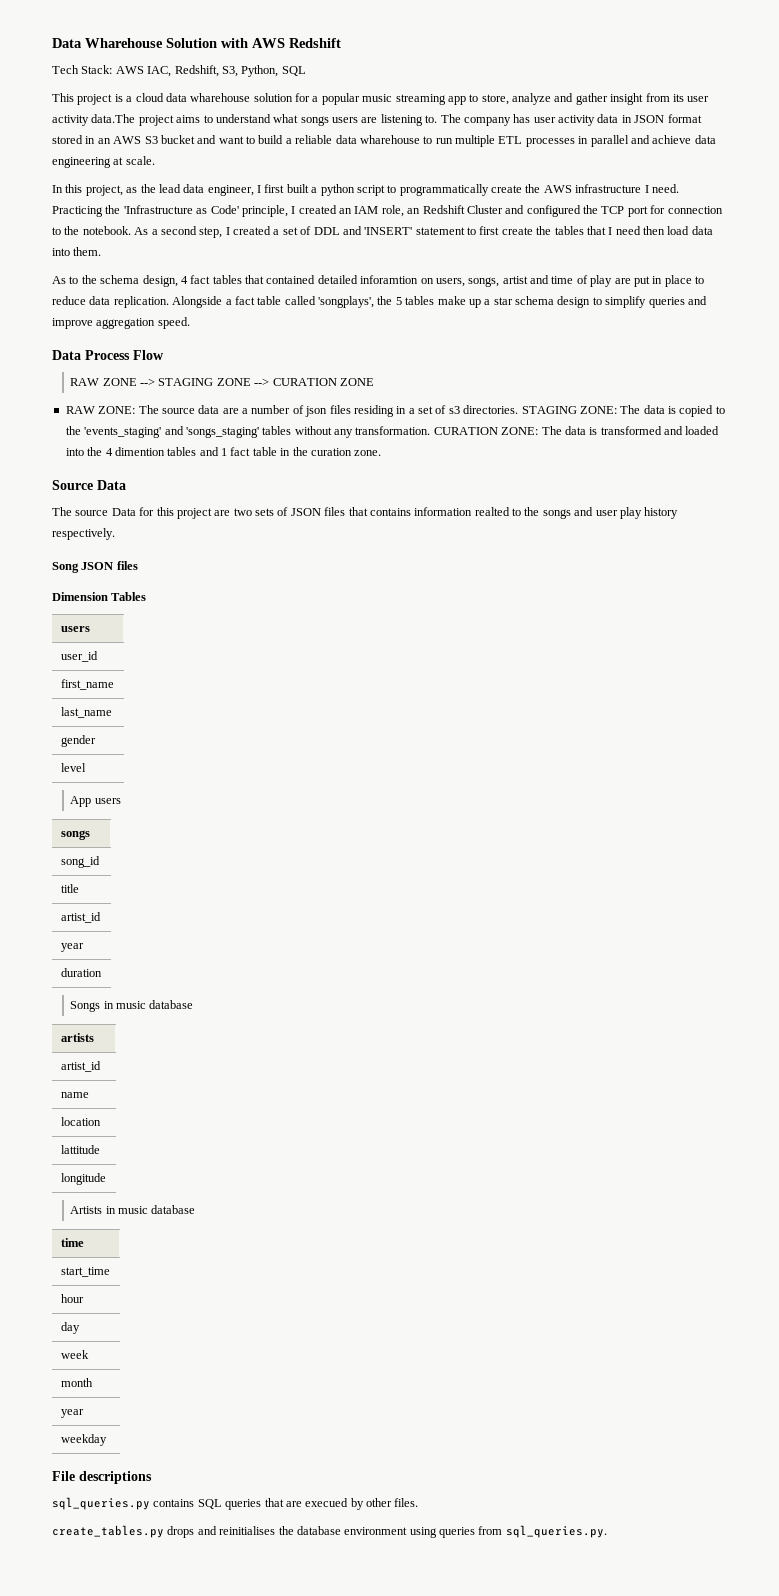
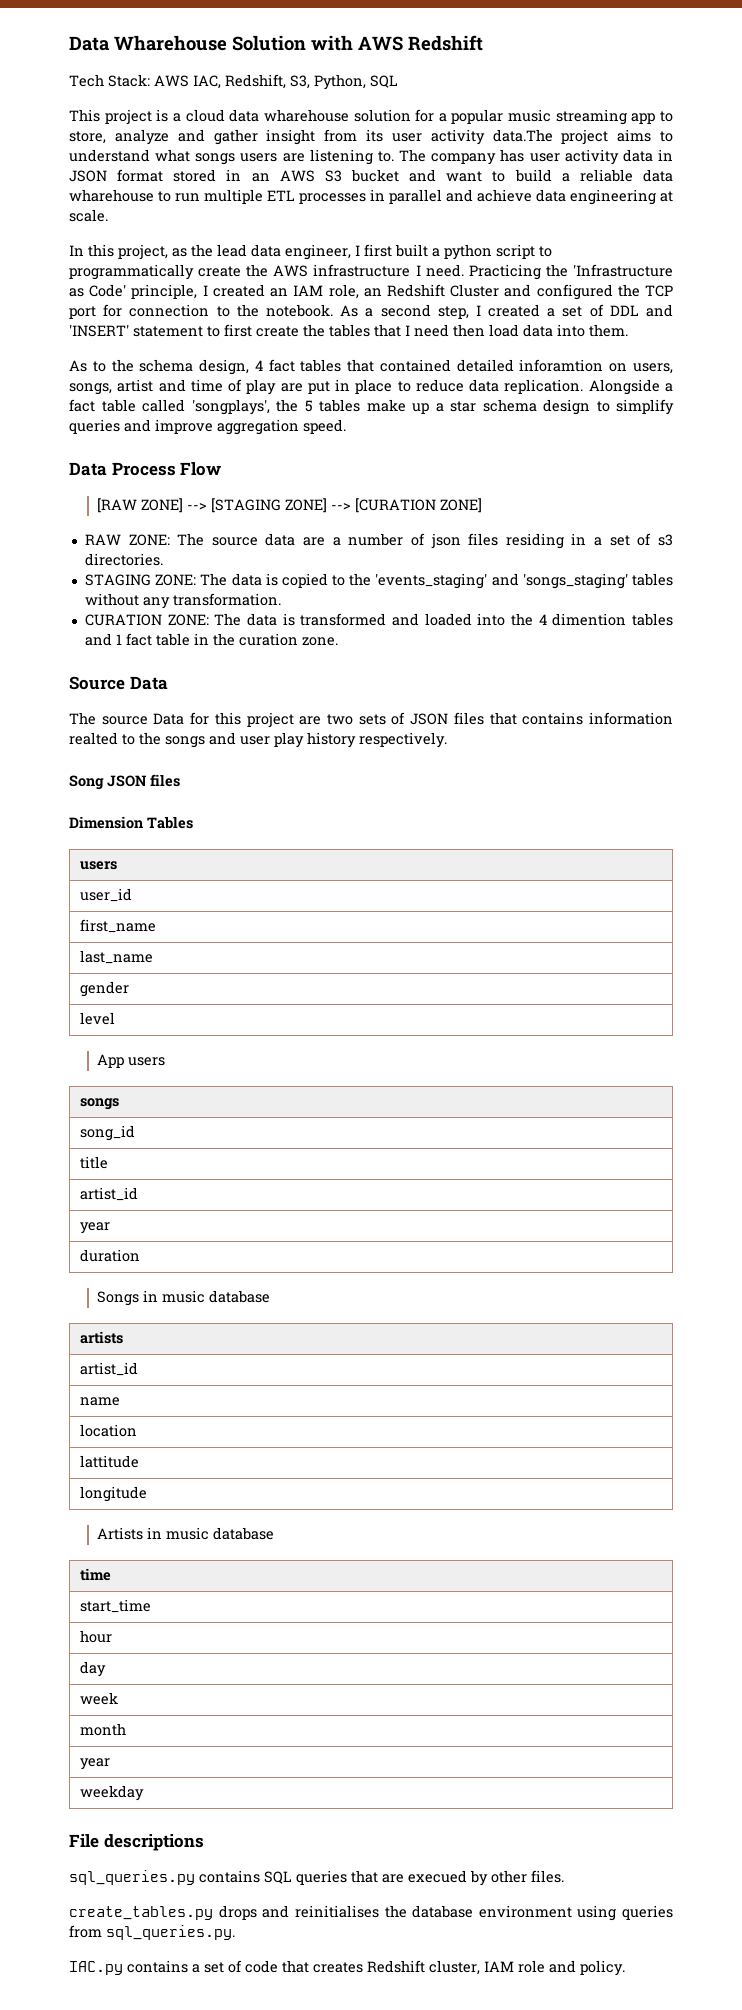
- RAW ZONE --> STAGING ZONE --> CURATION ZONE
+ [RAW ZONE] --> [STAGING ZONE] --> [CURATION ZONE]
- RAW ZONE: The source data are a number of json files residing in a set of s3 directories. STAGING ZONE: The data is copied to the 'events_staging' and 'songs_staging' tables without any transformation. CURATION ZONE: The data is transformed and loaded into the 4 dimention tables and 1 fact table in the curation zone.
+ RAW ZONE: The source data are a number of json files residing in a set of s3 directories.
+ STAGING ZONE: The data is copied to the 'events_staging' and 'songs_staging' tables without any transformation.
+ CURATION ZONE: The data is transformed and loaded into the 4 dimention tables and 1 fact table in the curation zone.
+ IAC.py contains a set of code that creates Redshift cluster, IAM role and policy.

